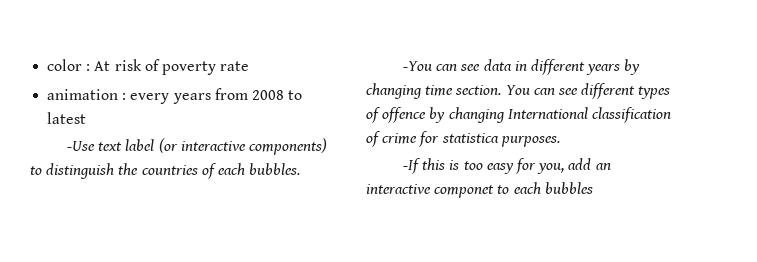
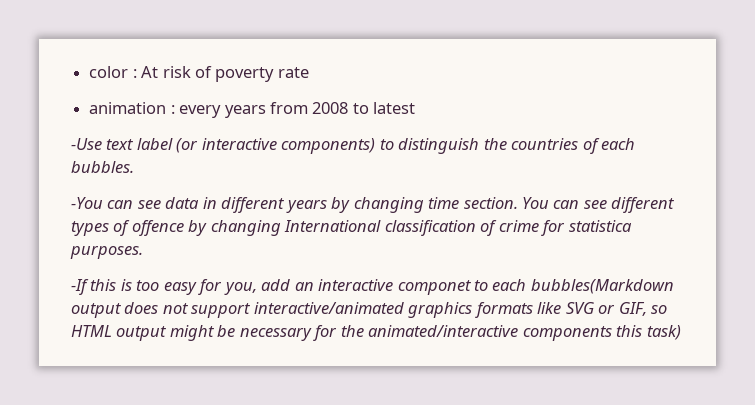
- -If this is too easy for you, add an interactive componet to each bubbles
+ -If this is too easy for you, add an interactive componet to each bubbles(Markdown output does not support interactive/animated graphics formats like SVG or GIF, so HTML output might be necessary for the animated/interactive components this task)

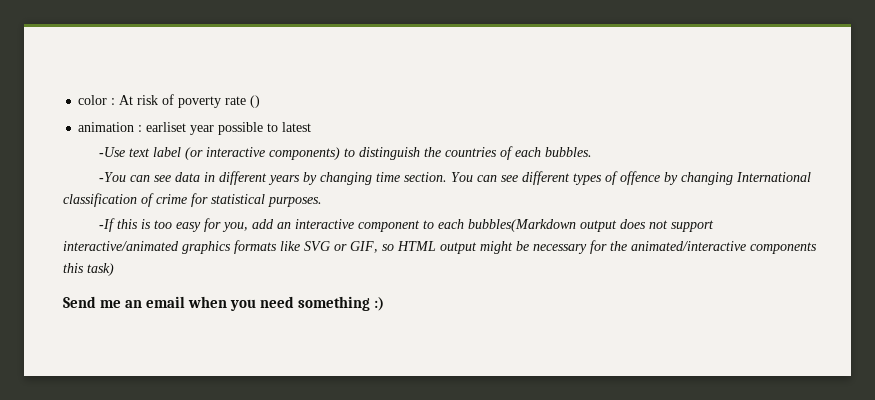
- color : At risk of poverty rate
+ color : At risk of poverty rate ()
- animation : every years from 2008 to latest
+ animation : earliset year possible to latest
- You can see different types of offence by changing International classification of crime for statistica purposes.
+ You can see different types of offence by changing International classification of crime for statistical purposes.
- -If this is too easy for you, add an interactive componet to each bubbles(Markdown output does not support interactive/animated graphics formats like SVG or GIF, so HTML output might be necessary for the animated/interactive components this task)
+ -If this is too easy for you, add an interactive component to each bubbles(Markdown output does not support interactive/animated graphics formats like SVG or GIF, so HTML output might be necessary for the animated/interactive components this task)
+ Send me an email when you need something :)

